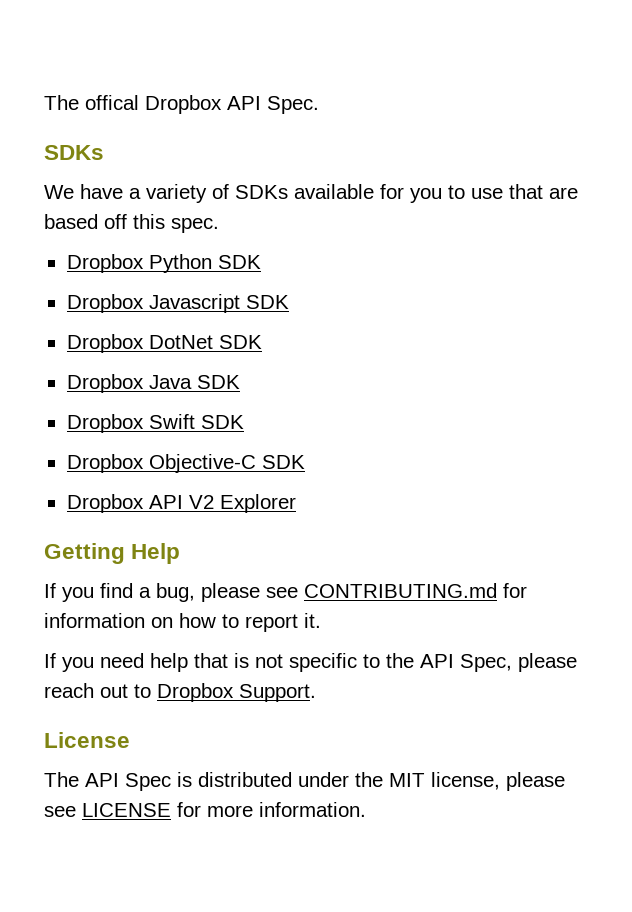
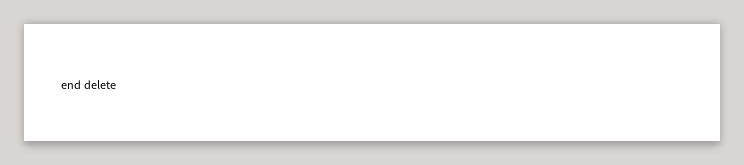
- The offical Dropbox API Spec.
- SDKs
- We have a variety of SDKs available for you to use that are based off this spec.
- Dropbox Python SDK
- Dropbox Javascript SDK
- Dropbox DotNet SDK
- Dropbox Java SDK
- Dropbox Swift SDK
- Dropbox Objective-C SDK
- Dropbox API V2 Explorer
- Getting Help
- If you find a bug, please see CONTRIBUTING.md for information on how to report it.
- If you need help that is not specific to the API Spec, please reach out to Dropbox Support.
- License
- The API Spec is distributed under the MIT license, please see LICENSE for more information.
+ end delete

